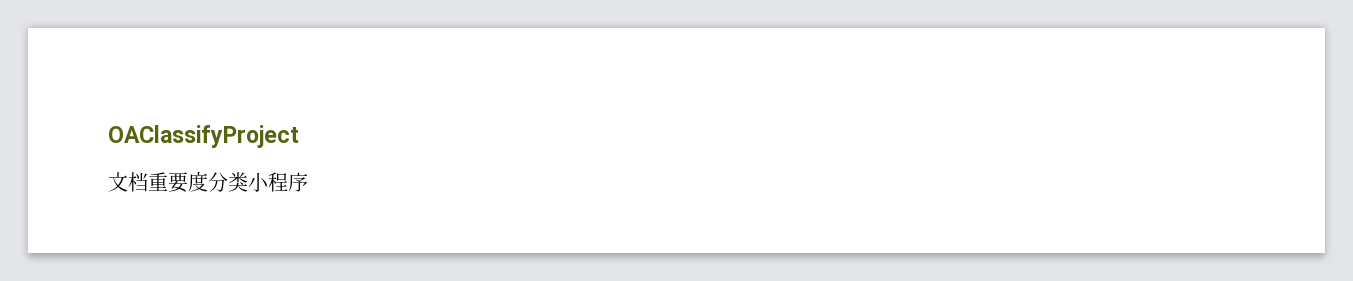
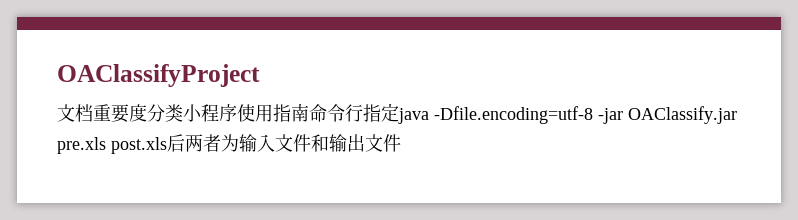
- 文档重要度分类小程序
+ 文档重要度分类小程序使用指南命令行指定java -Dfile.encoding=utf-8 -jar OAClassify.jar pre.xls post.xls后两者为输入文件和输出文件

